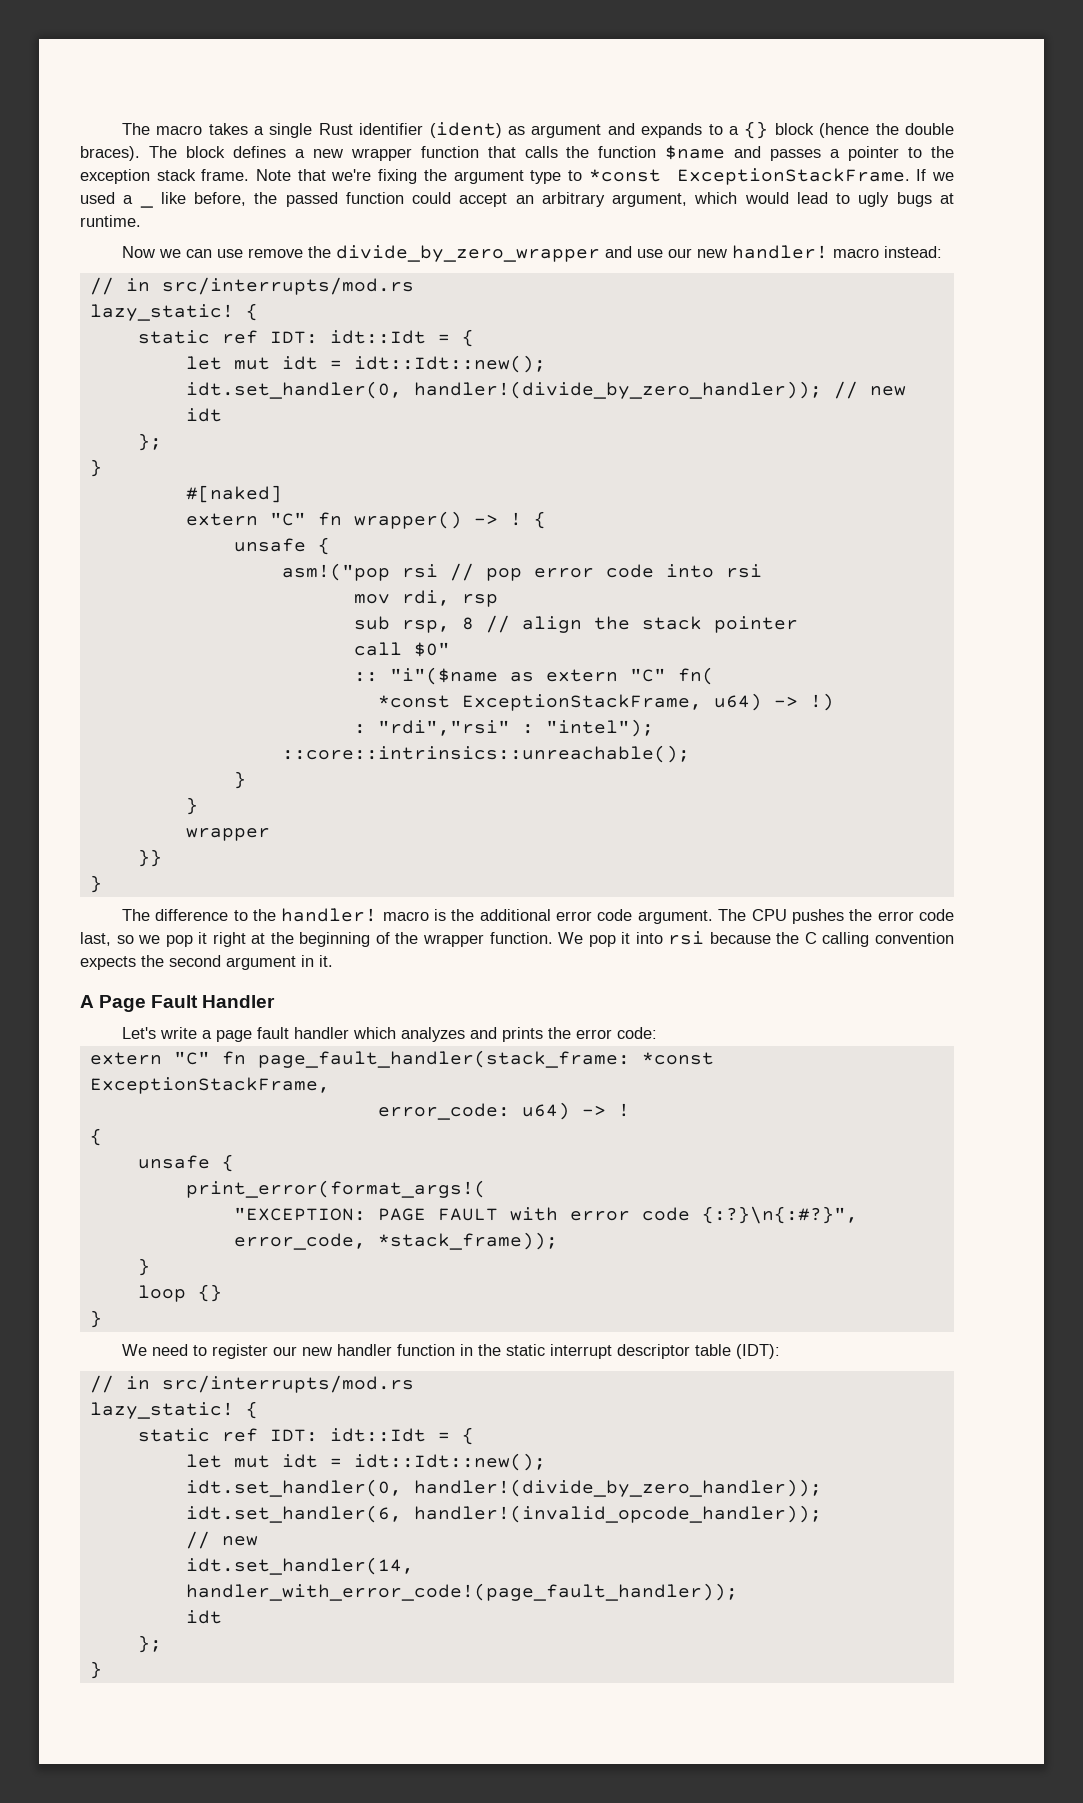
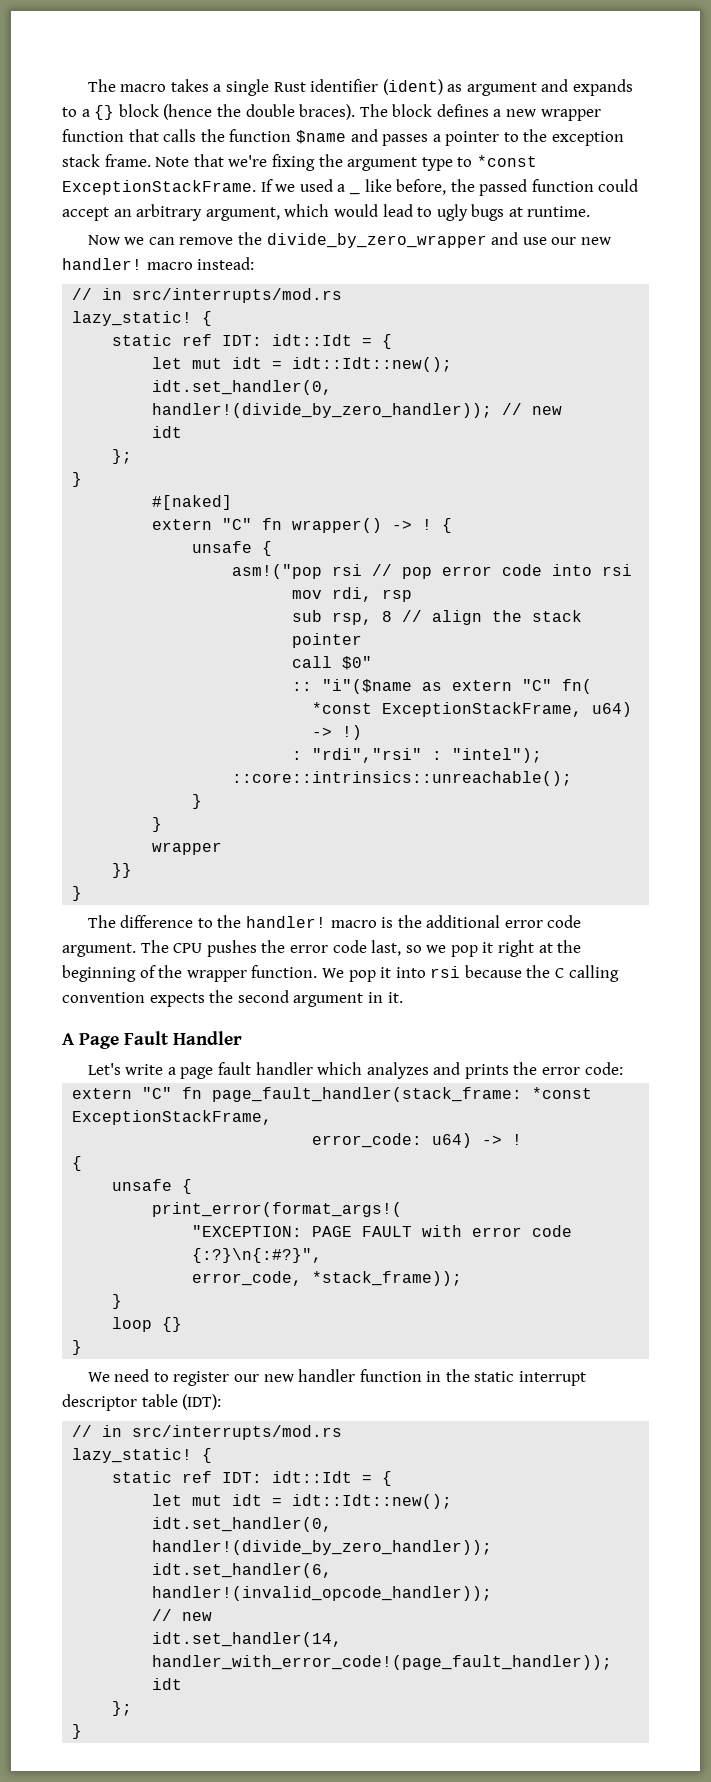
- Now we can use remove the divide_by_zero_wrapper and use our new handler! macro instead:
+ Now we can remove the divide_by_zero_wrapper and use our new handler! macro instead:

